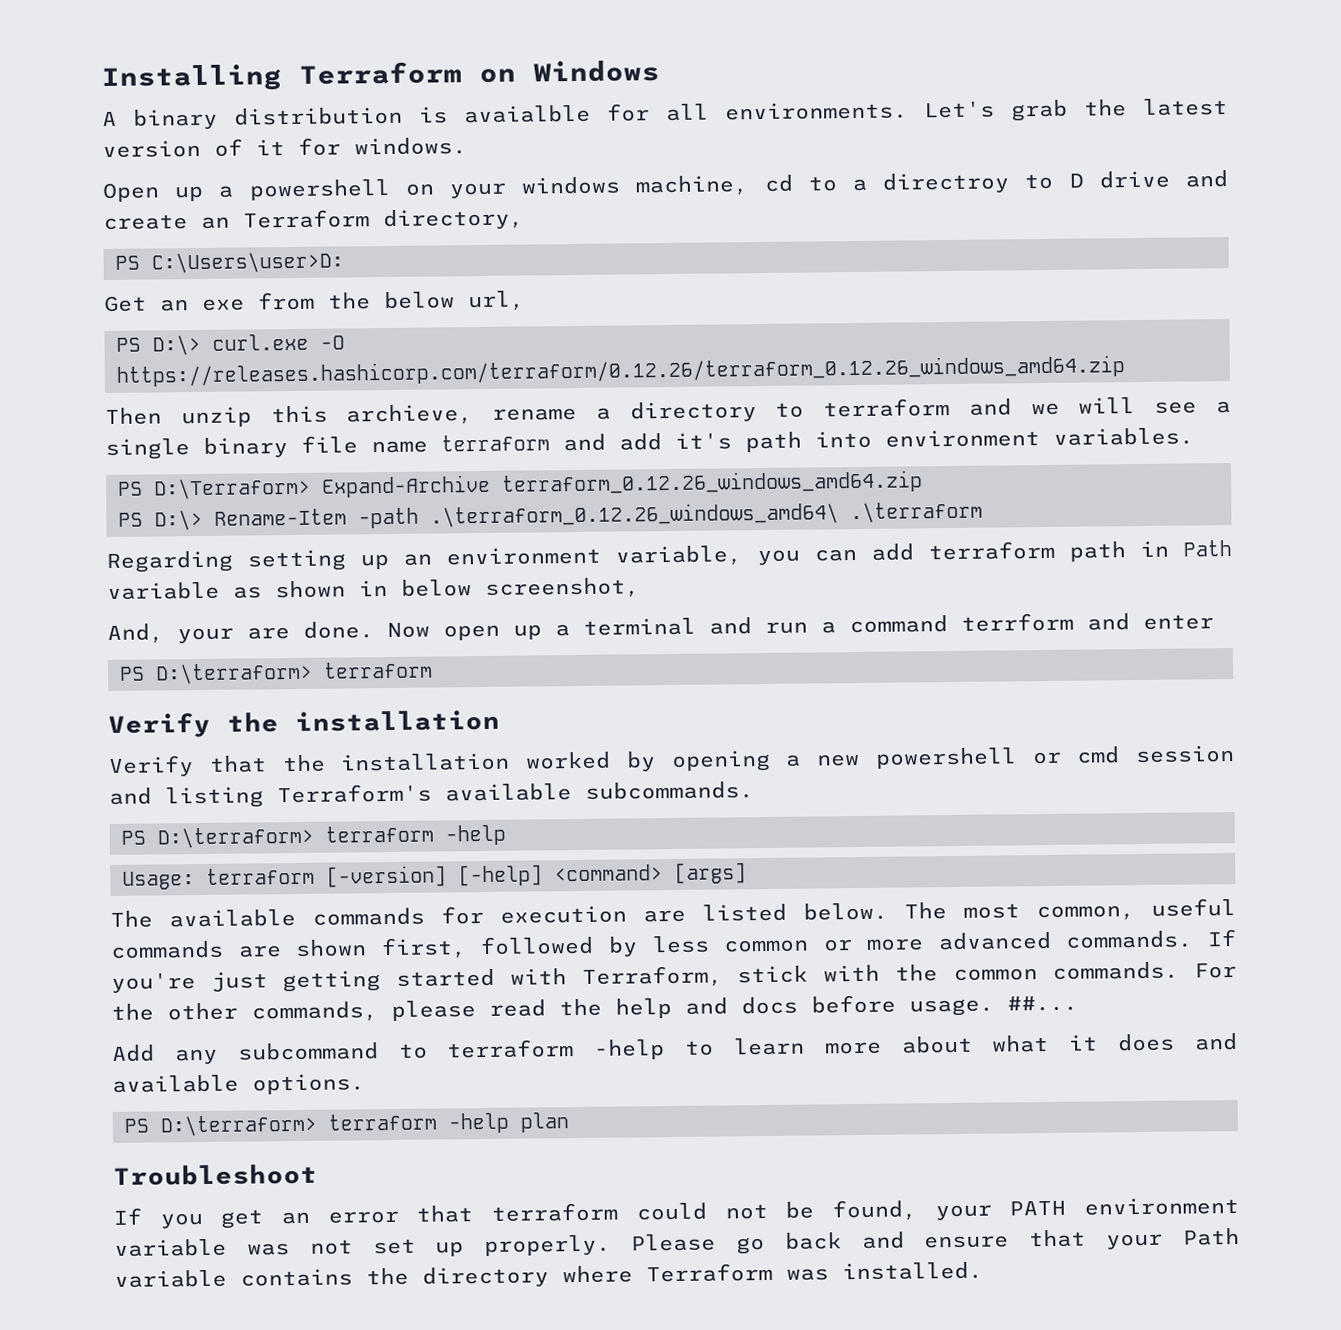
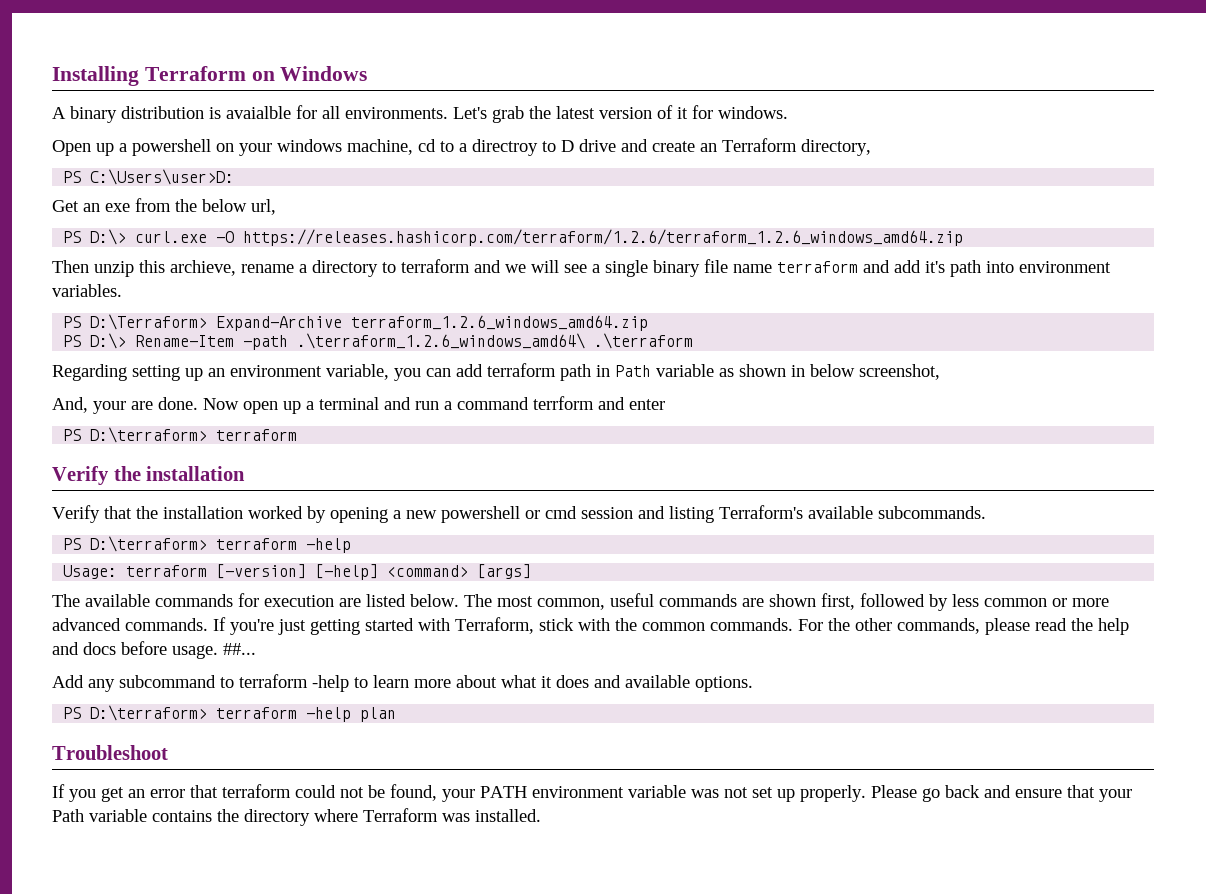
- PS D:\> curl.exe -O https://releases.hashicorp.com/terraform/0.12.26/terraform_0.12.26_windows_amd64.zip
+ PS D:\> curl.exe -O https://releases.hashicorp.com/terraform/1.2.6/terraform_1.2.6_windows_amd64.zip
- PS D:\Terraform> Expand-Archive terraform_0.12.26_windows_amd64.zip
+ PS D:\Terraform> Expand-Archive terraform_1.2.6_windows_amd64.zip
- PS D:\> Rename-Item -path .\terraform_0.12.26_windows_amd64\ .\terraform
+ PS D:\> Rename-Item -path .\terraform_1.2.6_windows_amd64\ .\terraform

